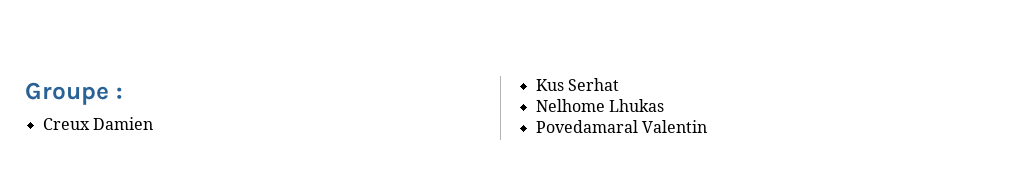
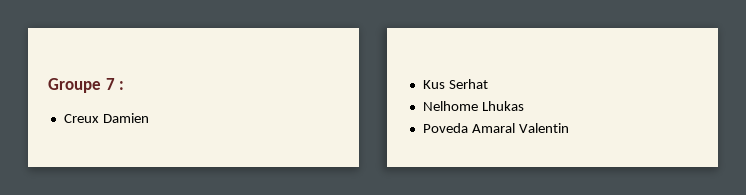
- Groupe :
+ Groupe 7 :
- Povedamaral Valentin
+ Poveda Amaral Valentin

